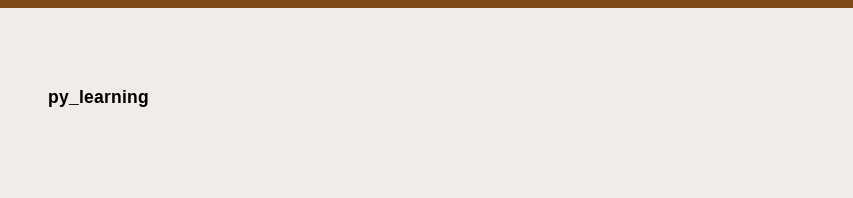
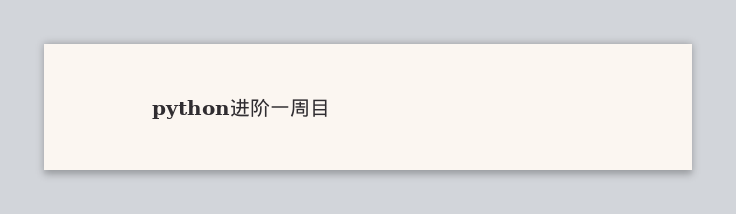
- py_learning
+ python进阶一周目

